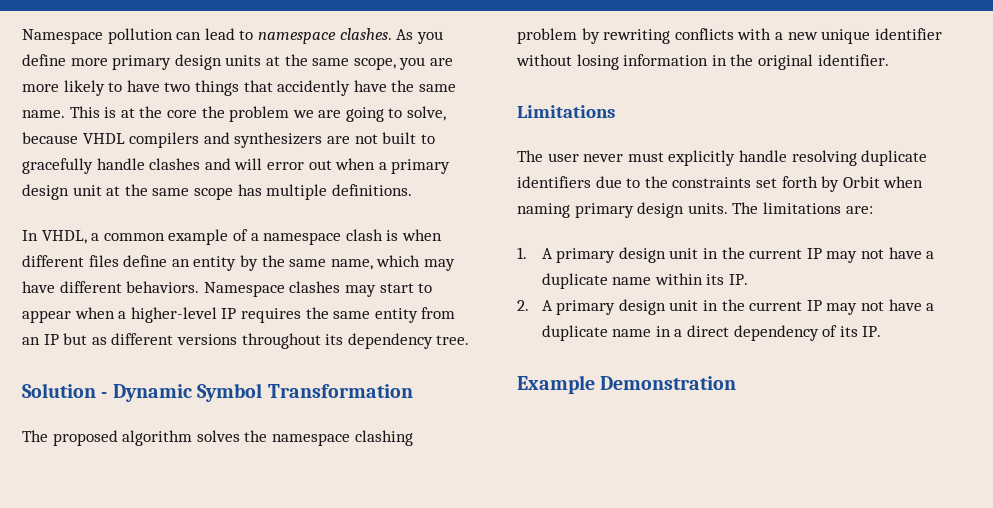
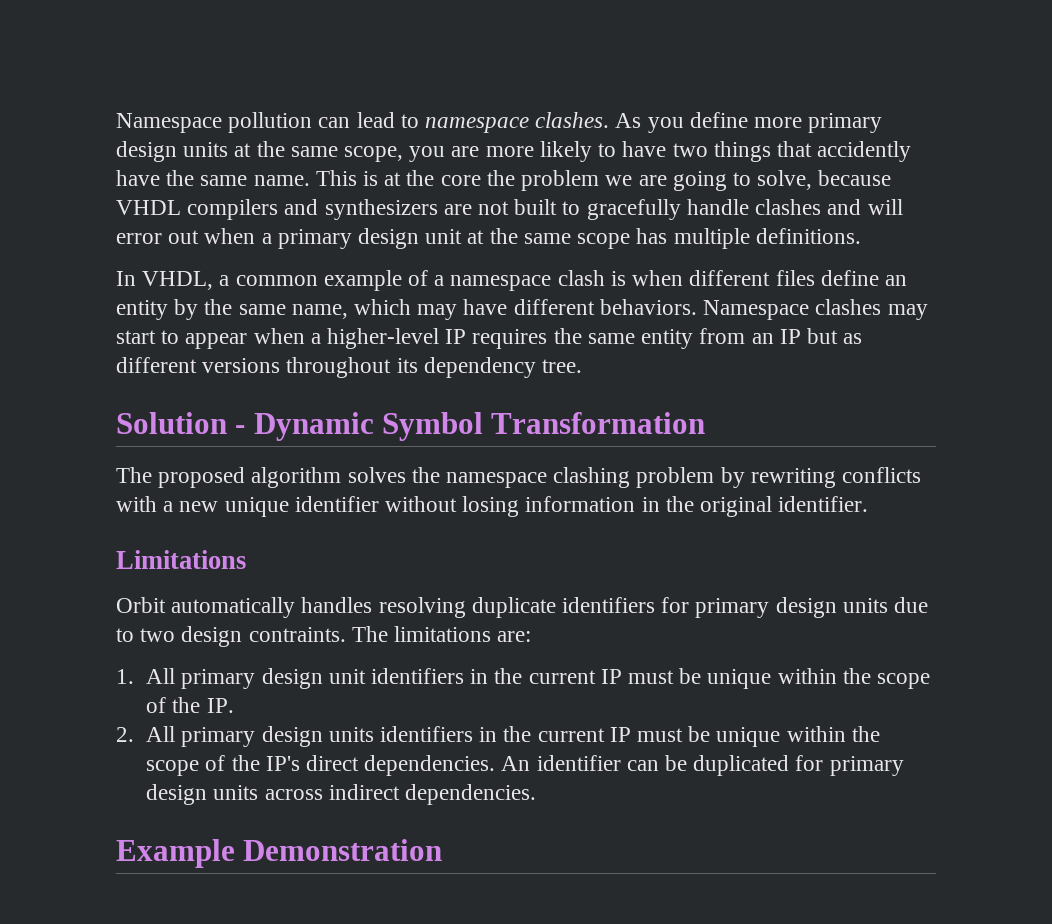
- The user never must explicitly handle resolving duplicate identifiers due to the constraints set forth by Orbit when naming primary design units.
+ Orbit automatically handles resolving duplicate identifiers for primary design units due to two design contraints.
- 1. A primary design unit in the current IP may not have a duplicate name within its IP.
+ 1. All primary design unit identifiers in the current IP must be unique within the scope of the IP.
- 2. A primary design unit in the current IP may not have a duplicate name in a direct dependency of its IP.
+ 2. All primary design units identifiers in the current IP must be unique within the scope of the IP's direct dependencies. An identifier can be duplicated for primary design units across indirect dependencies.

